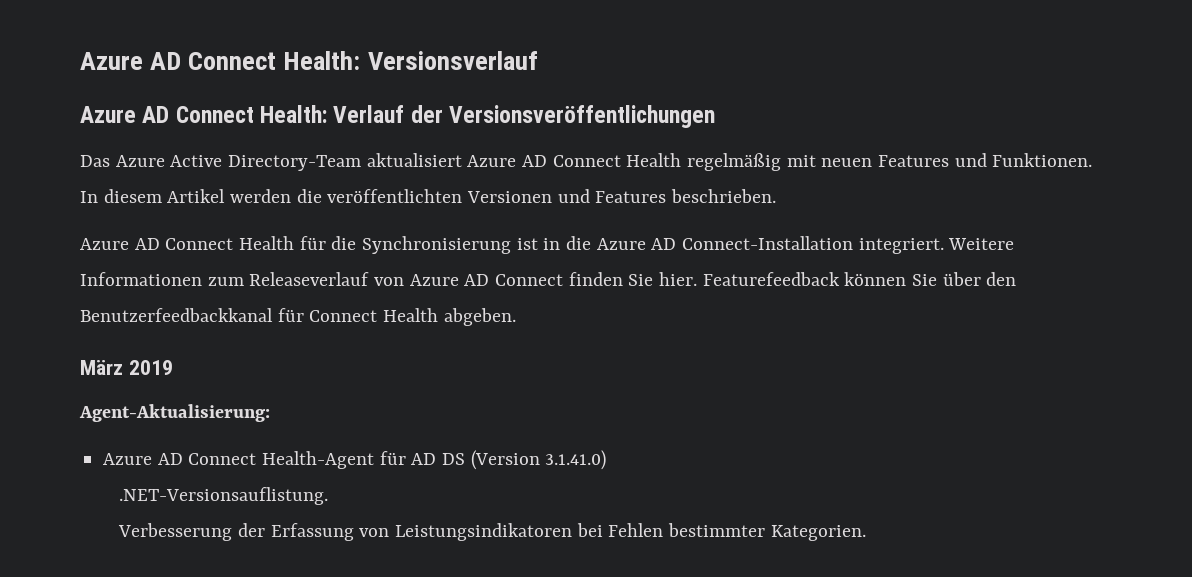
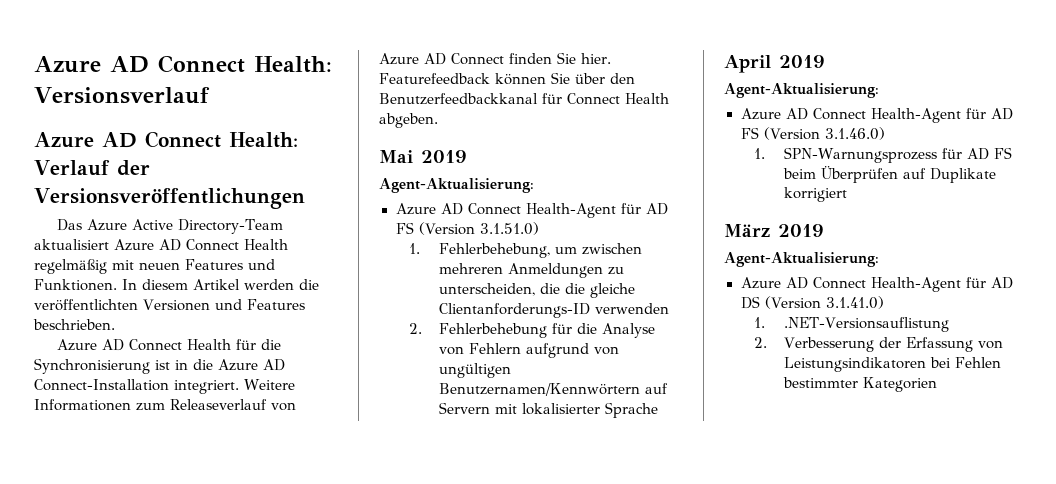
+ Mai 2019
+ Agent-Aktualisierung:
+ Azure AD Connect Health-Agent für AD FS (Version 3.1.51.0)
+ 1. Fehlerbehebung, um zwischen mehreren Anmeldungen zu unterscheiden, die die gleiche Clientanforderungs-ID verwenden
+ 2. Fehlerbehebung für die Analyse von Fehlern aufgrund von ungültigen Benutzernamen/Kennwörtern auf Servern mit lokalisierter Sprache
+ April 2019
+ Agent-Aktualisierung:
+ Azure AD Connect Health-Agent für AD FS (Version 3.1.46.0)
+ 1. SPN-Warnungsprozess für AD FS beim Überprüfen auf Duplikate korrigiert
- .NET-Versionsauflistung.
- Verbesserung der Erfassung von Leistungsindikatoren bei Fehlen bestimmter Kategorien.
+ 1. .NET-Versionsauflistung
+ 2. Verbesserung der Erfassung von Leistungsindikatoren bei Fehlen bestimmter Kategorien

